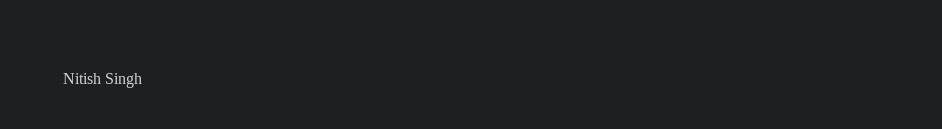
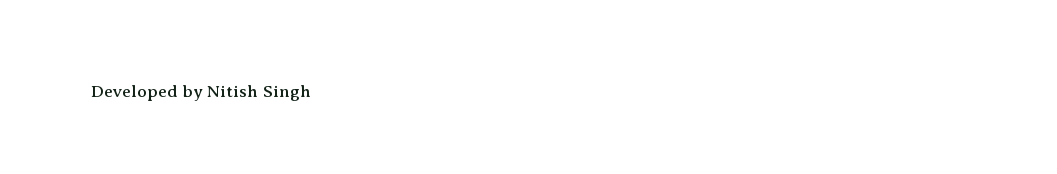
- Nitish Singh
+ Developed by Nitish Singh

